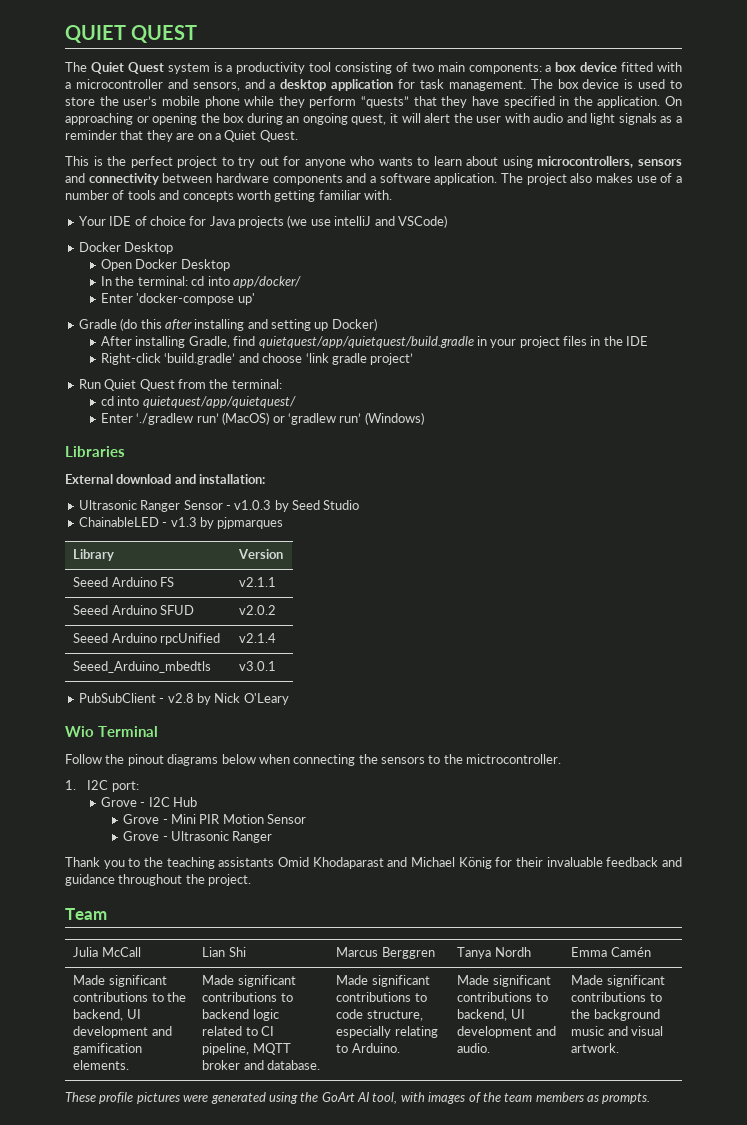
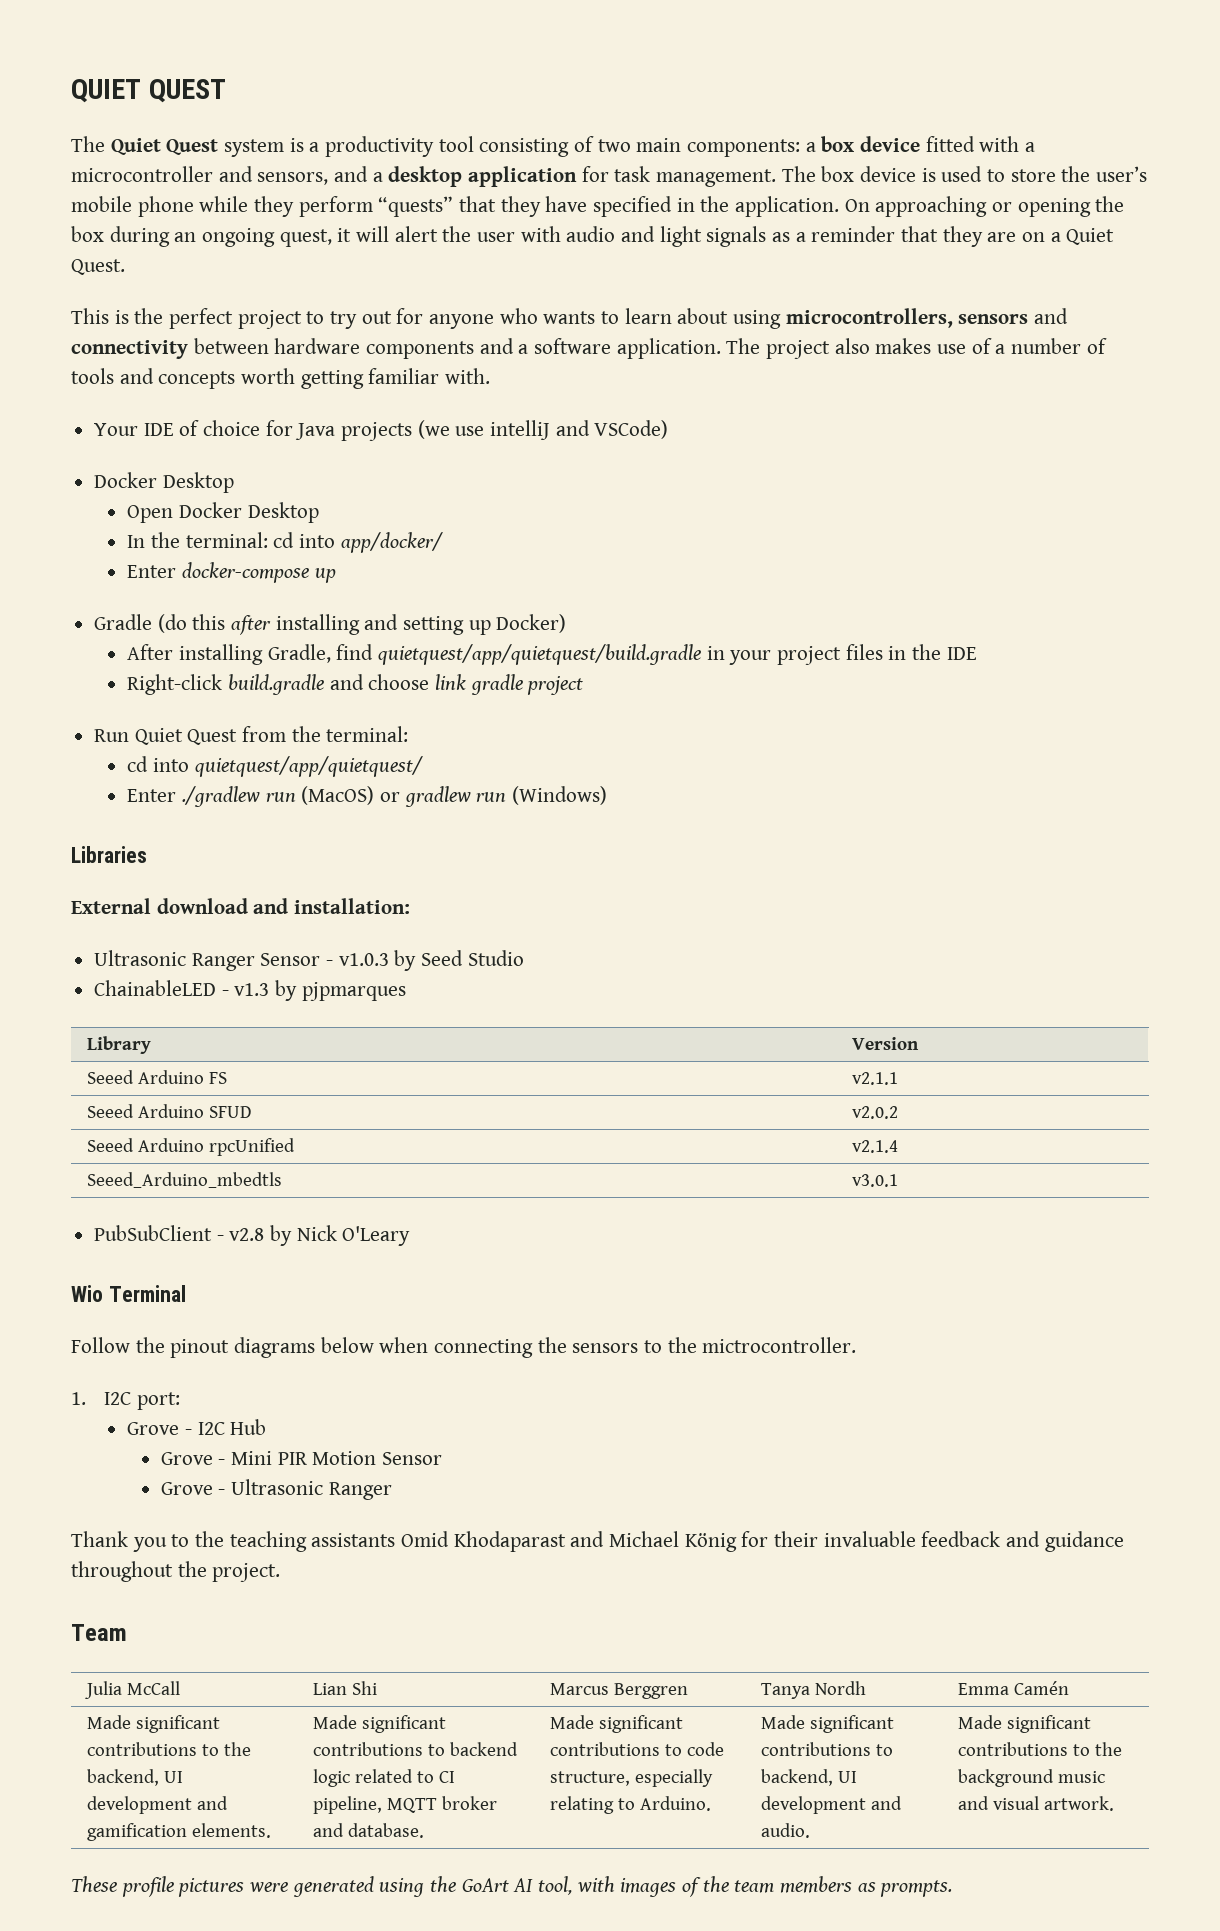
- Enter 'docker-compose up'
+ Enter docker-compose up
- Right-click ‘build.gradle’ and choose ‘link gradle project’
+ Right-click build.gradle and choose link gradle project
- Enter ‘./gradlew run’ (MacOS) or ‘gradlew run’ (Windows)
+ Enter ./gradlew run (MacOS) or gradlew run (Windows)

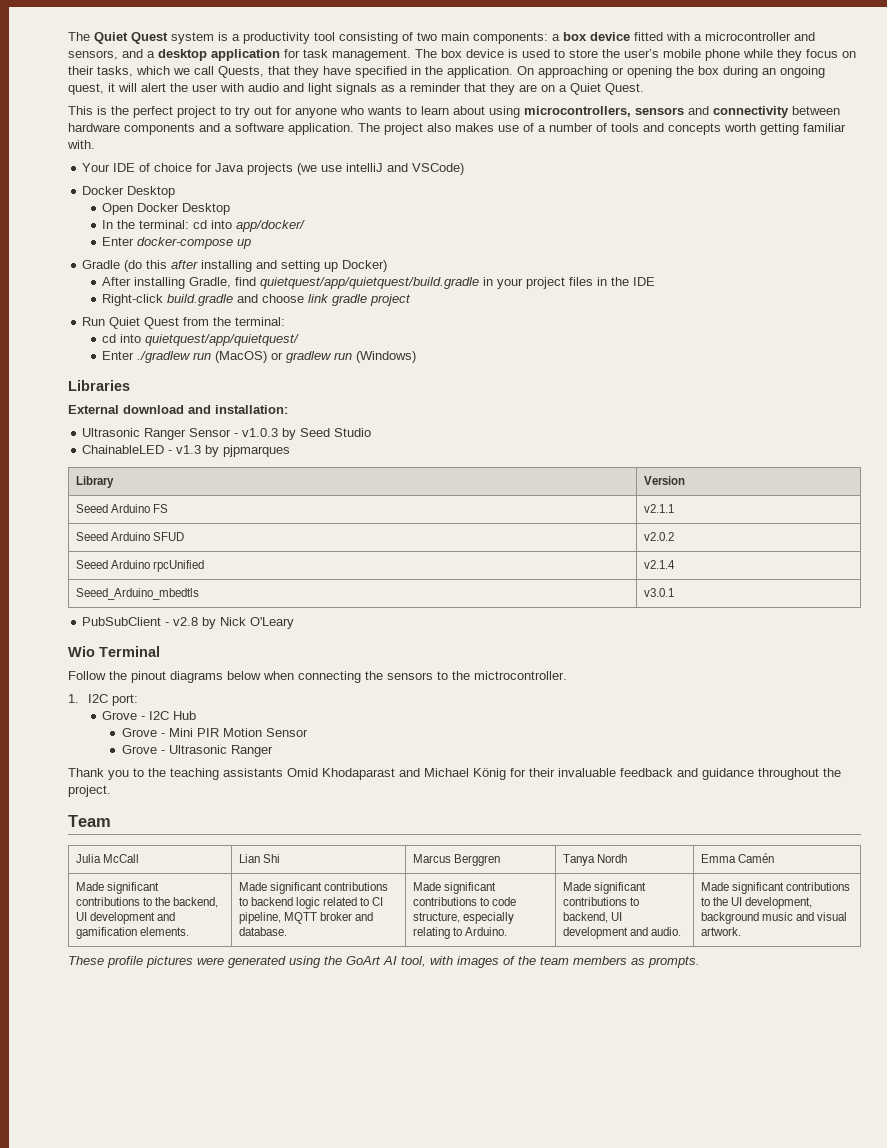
- QUIET QUEST
- The box device is used to store the user’s mobile phone while they perform “quests” that they have specified in the application.
+ The box device is used to store the user’s mobile phone while they focus on their tasks, which we call Quests, that they have specified in the application.
- Made significant contributions to the background music and visual artwork.
+ Made significant contributions to the UI development, background music and visual artwork.

